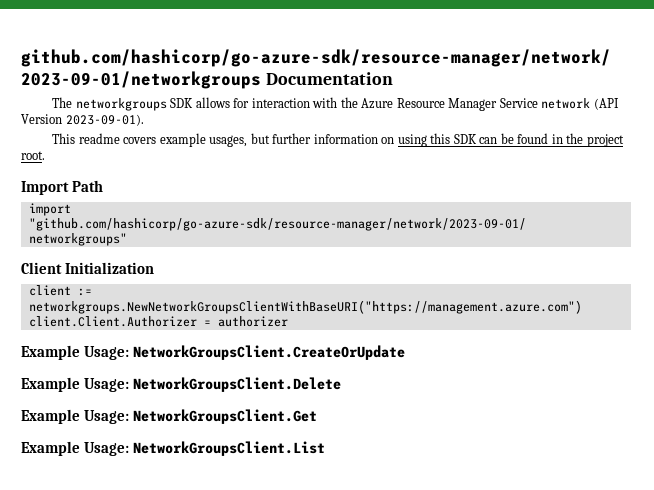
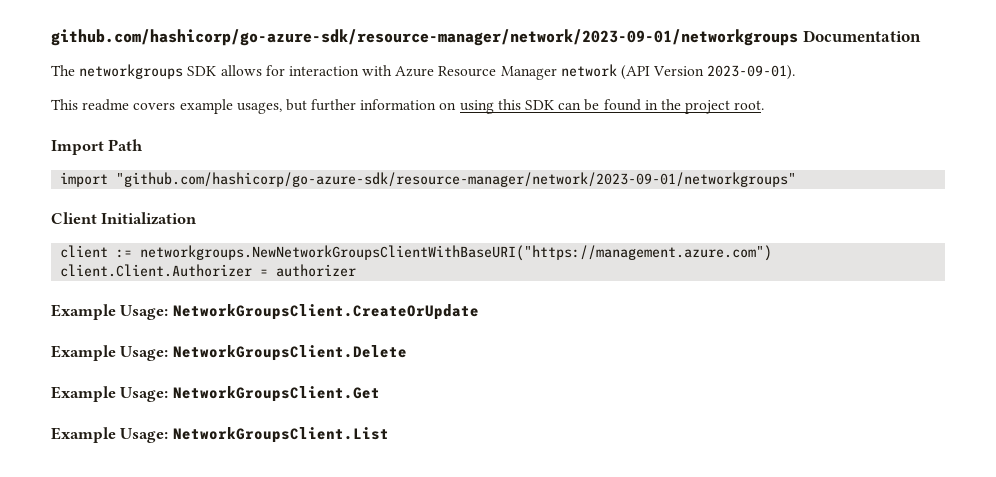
- The networkgroups SDK allows for interaction with the Azure Resource Manager Service network (API Version 2023-09-01).
+ The networkgroups SDK allows for interaction with Azure Resource Manager network (API Version 2023-09-01).

